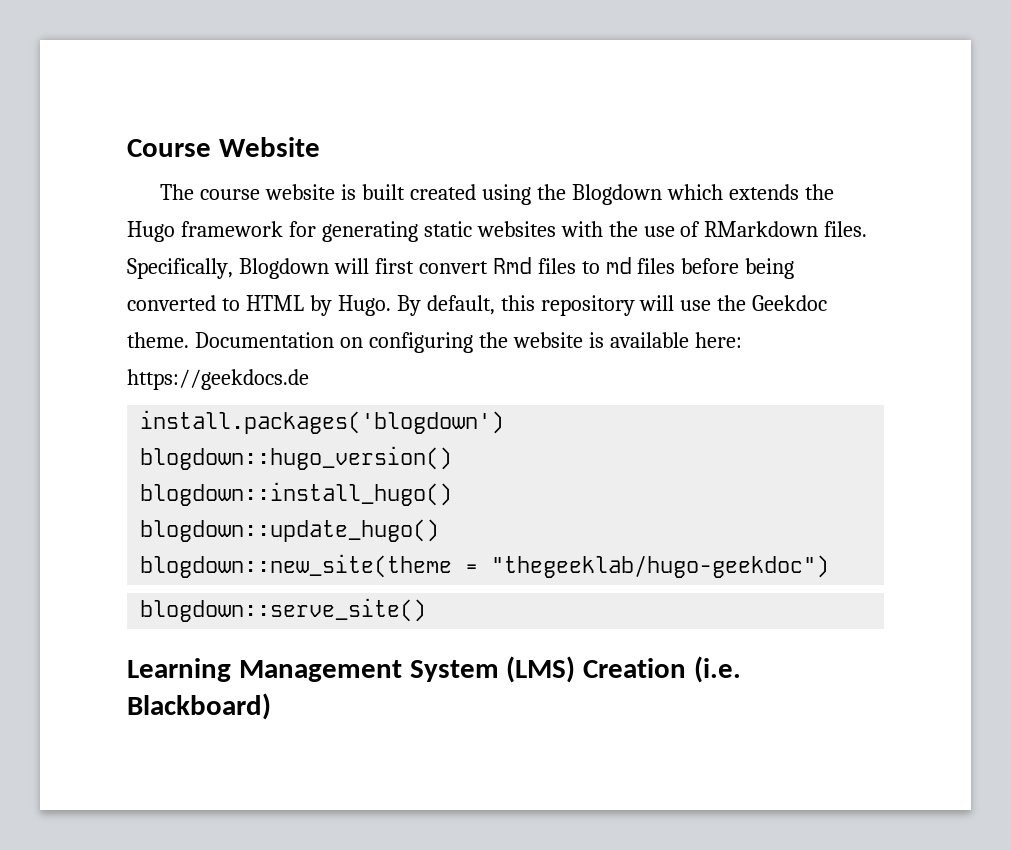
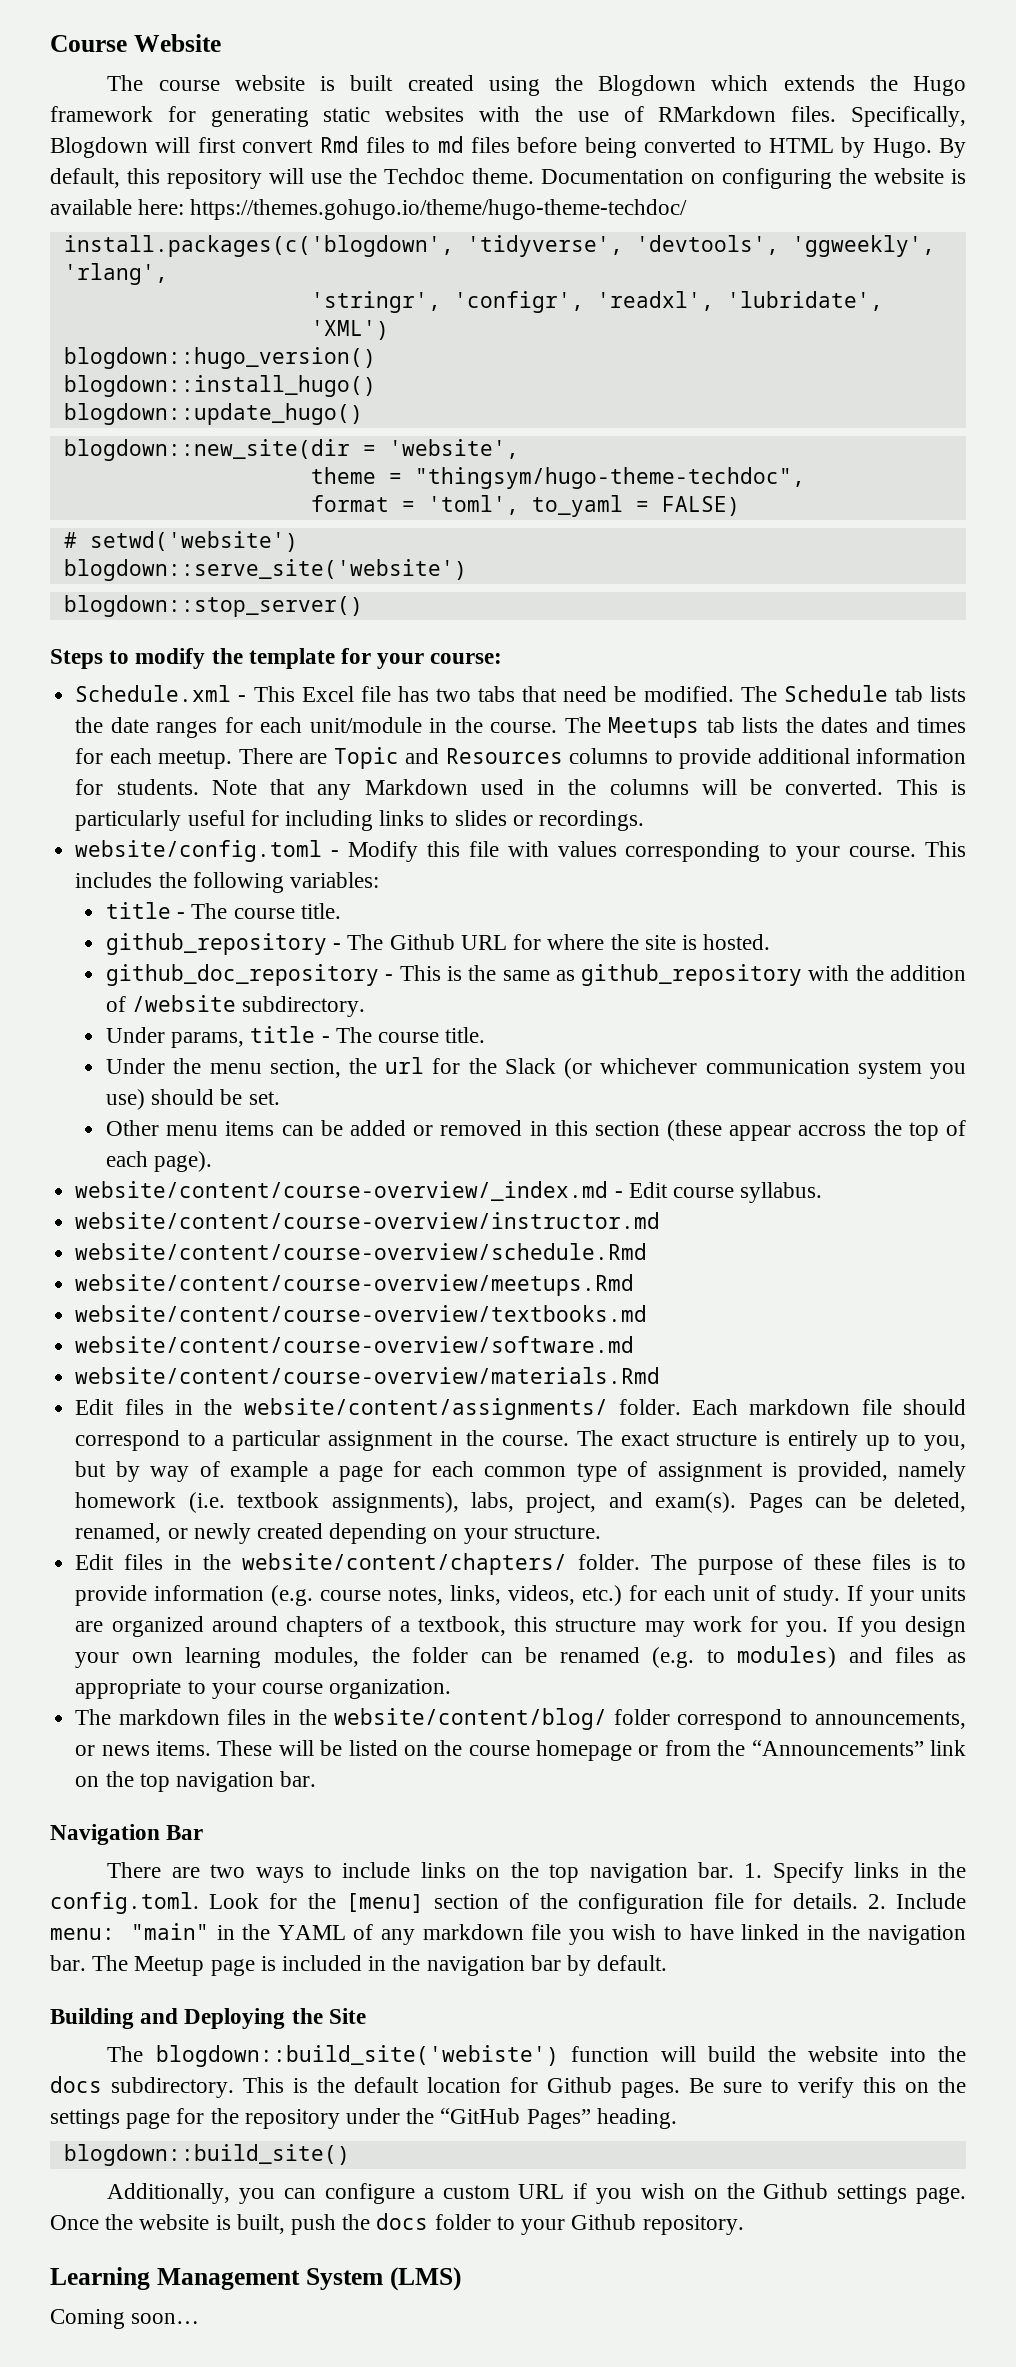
- By default, this repository will use the Geekdoc theme.
+ By default, this repository will use the Techdoc theme.
- Documentation on configuring the website is available here: https://geekdocs.de
- install.packages('blogdown')
+ Documentation on configuring the website is available here: https://themes.gohugo.io/theme/hugo-theme-techdoc/
+ install.packages(c('blogdown', 'tidyverse', 'devtools', 'ggweekly', 'rlang',
+ 'stringr', 'configr', 'readxl', 'lubridate', 'XML')
  blogdown::hugo_version()
  blogdown::install_hugo()
  blogdown::update_hugo()
- blogdown::new_site(theme = "thegeeklab/hugo-geekdoc")
- blogdown::serve_site()
+ blogdown::new_site(dir = 'website',
+ theme = "thingsym/hugo-theme-techdoc",
+ format = 'toml', to_yaml = FALSE)
+ # setwd('website')
+ blogdown::serve_site('website')
+ blogdown::stop_server()
+ Steps to modify the template for your course:
+ Schedule.xml - This Excel file has two tabs that need be modified. The Schedule tab lists the date ranges for each unit/module in the course. The Meetups tab lists the dates and times for each meetup. There are Topic and Resources columns to provide additional information for students. Note that any Markdown used in the columns will be converted. This is particularly useful for including links to slides or recordings.
+ website/config.toml - Modify this file with values corresponding to your course. This includes the following variables:
+ title - The course title.
+ github_repository - The Github URL for where the site is hosted.
+ github_doc_repository - This is the same as github_repository with the addition of /website subdirectory.
+ Under params, title - The course title.
+ Under the menu section, the url for the Slack (or whichever communication system you use) should be set.
+ Other menu items can be added or removed in this section (these appear accross the top of each page).
+ website/content/course-overview/_index.md - Edit course syllabus.
+ website/content/course-overview/instructor.md
+ website/content/course-overview/schedule.Rmd
+ website/content/course-overview/meetups.Rmd
+ website/content/course-overview/textbooks.md
+ website/content/course-overview/software.md
+ website/content/course-overview/materials.Rmd
+ Edit files in the website/content/assignments/ folder. Each markdown file should correspond to a particular assignment in the course. The exact structure is entirely up to you, but by way of example a page for each common type of assignment is provided, namely homework (i.e. textbook assignments), labs, project, and exam(s). Pages can be deleted, renamed, or newly created depending on your structure.
+ Edit files in the website/content/chapters/ folder. The purpose of these files is to provide information (e.g. course notes, links, videos, etc.) for each unit of study. If your units are organized around chapters of a textbook, this structure may work for you. If you design your own learning modules, the folder can be renamed (e.g. to modules) and files as appropriate to your course organization.
+ The markdown files in the website/content/blog/ folder correspond to announcements, or news items. These will be listed on the course homepage or from the “Announcements” link on the top navigation bar.
+ Navigation Bar
+ There are two ways to include links on the top navigation bar. 1. Specify links in the config.toml. Look for the [menu] section of the configuration file for details. 2. Include menu: "main" in the YAML of any markdown file you wish to have linked in the navigation bar. The Meetup page is included in the navigation bar by default.
+ Building and Deploying the Site
+ The blogdown::build_site('webiste') function will build the website into the docs subdirectory. This is the default location for Github pages. Be sure to verify this on the settings page for the repository under the “GitHub Pages” heading.
+ blogdown::build_site()
+ Additionally, you can configure a custom URL if you wish on the Github settings page. Once the website is built, push the docs folder to your Github repository.
- Learning Management System (LMS) Creation (i.e. Blackboard)
+ Learning Management System (LMS)
+ Coming soon…

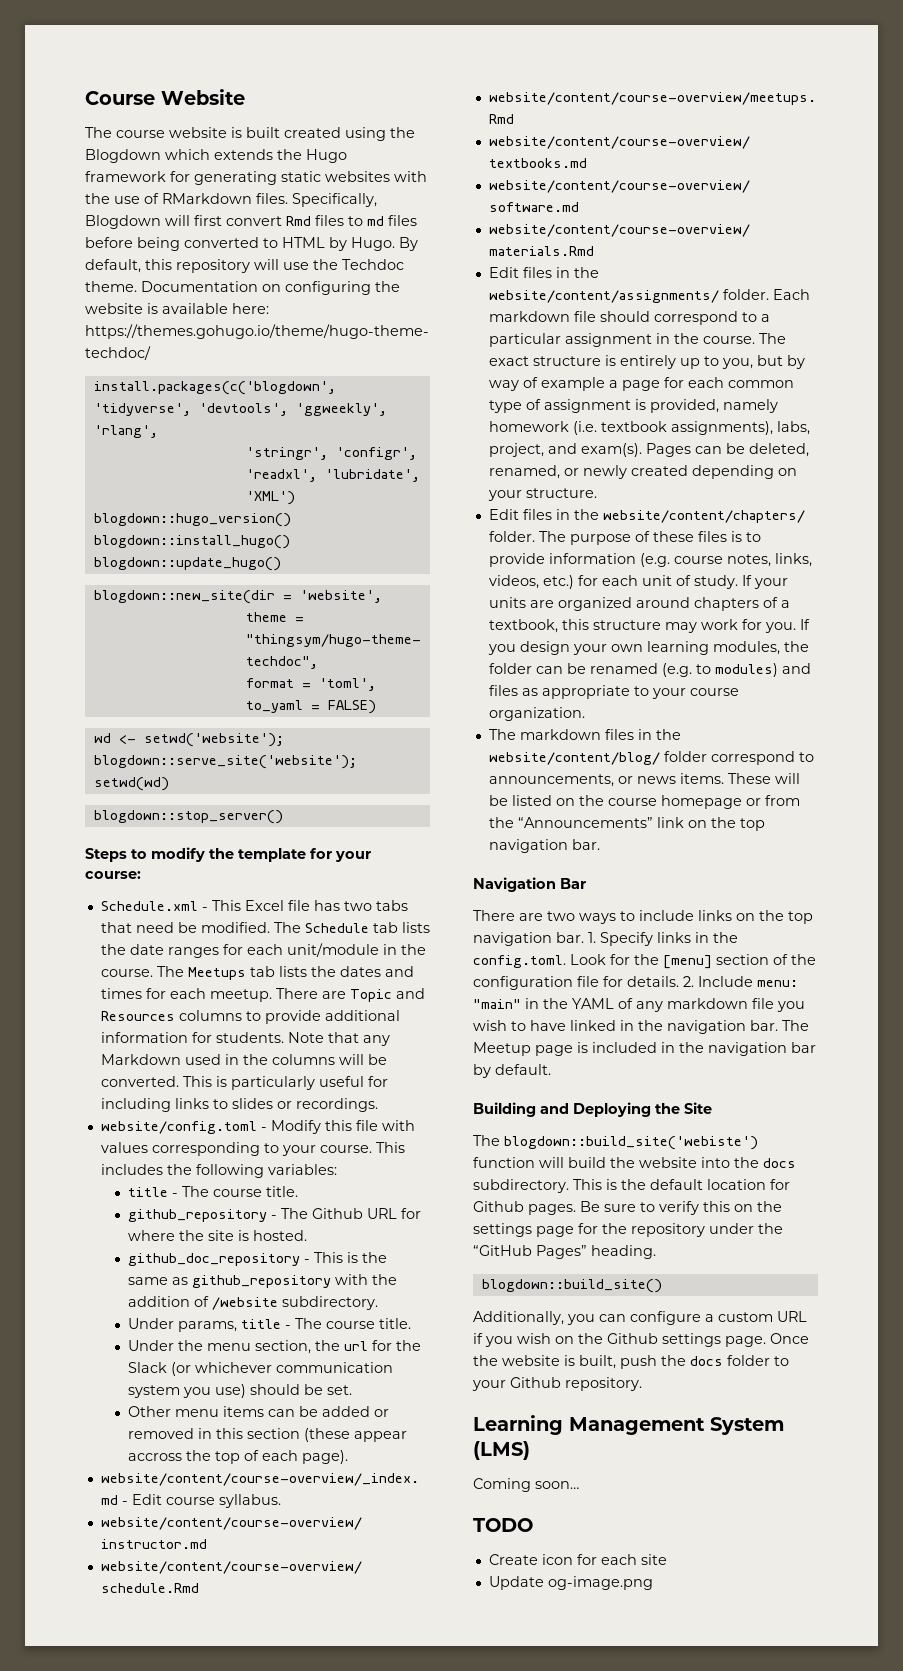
- # setwd('website')
- blogdown::serve_site('website')
+ wd <- setwd('website'); blogdown::serve_site('website'); setwd(wd)
+ TODO
+ Create icon for each site
+ Update og-image.png

